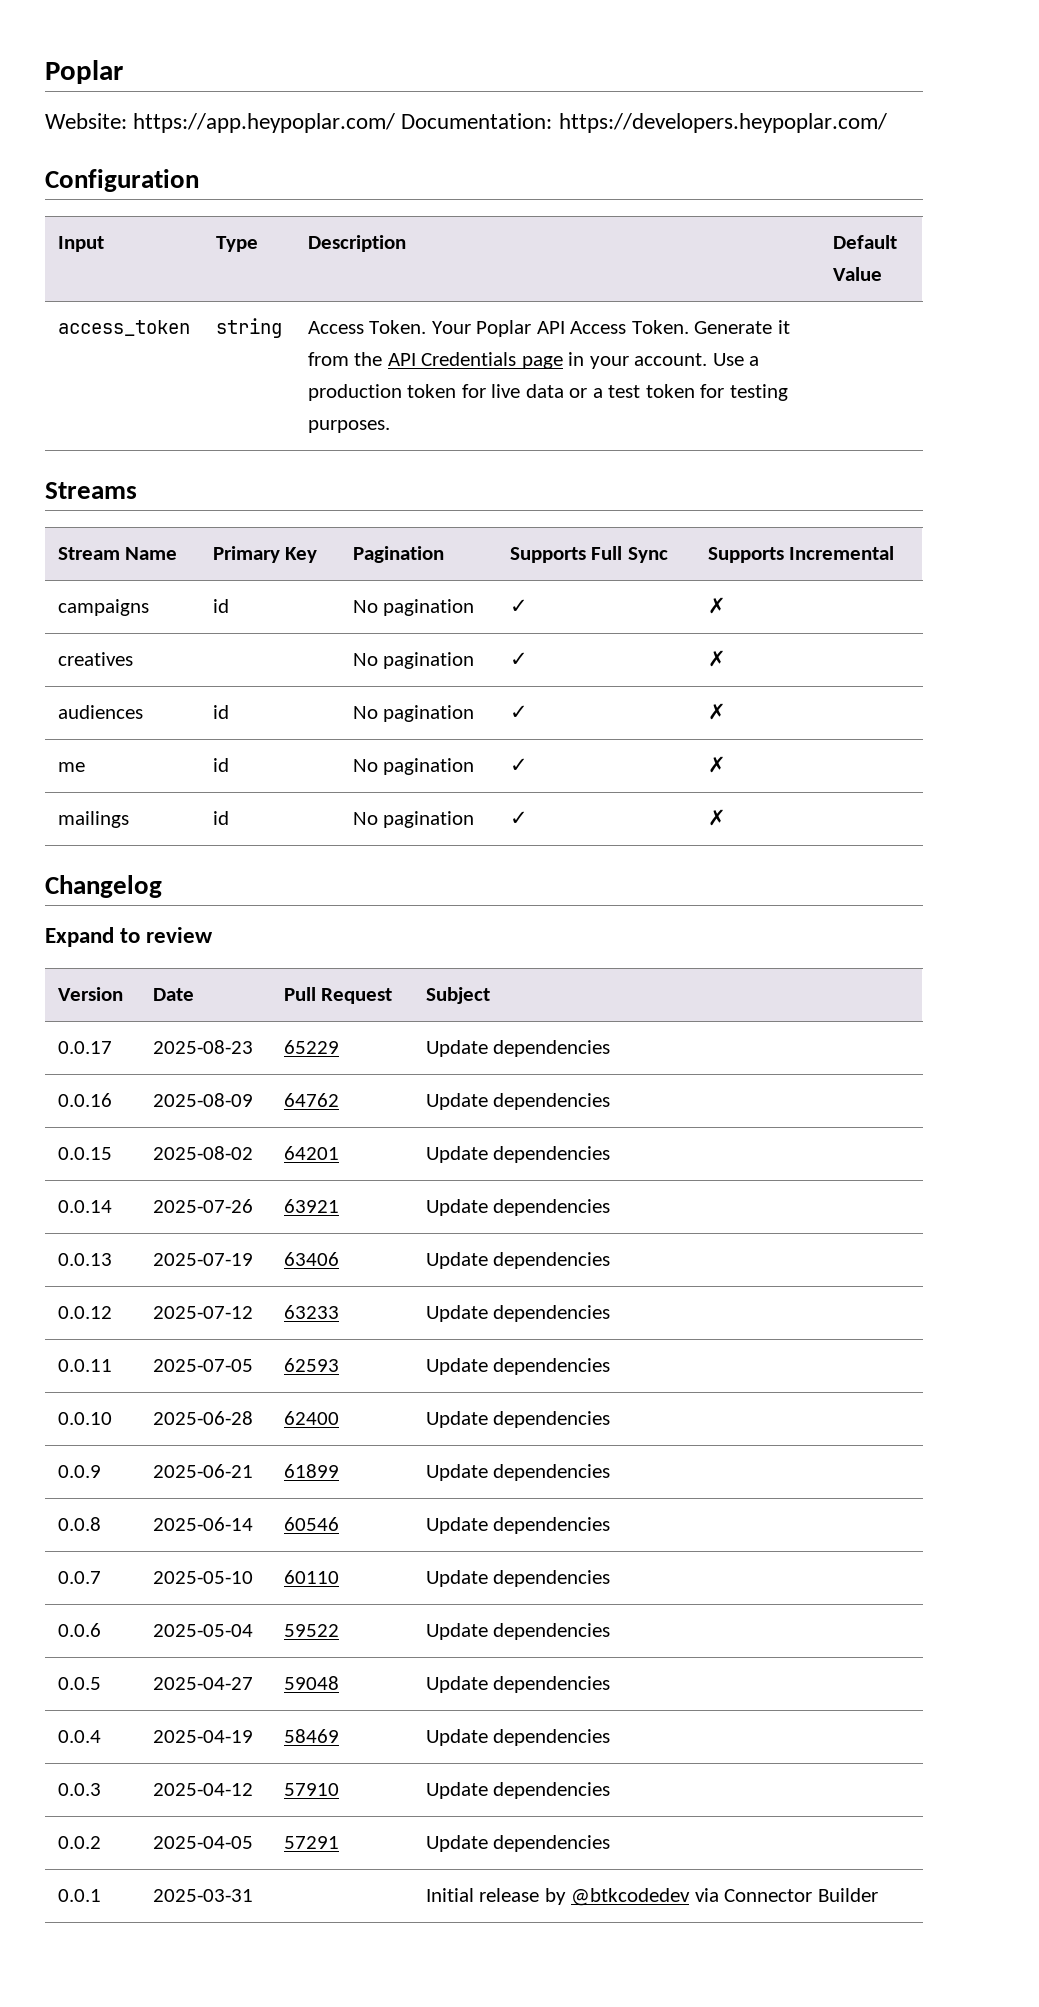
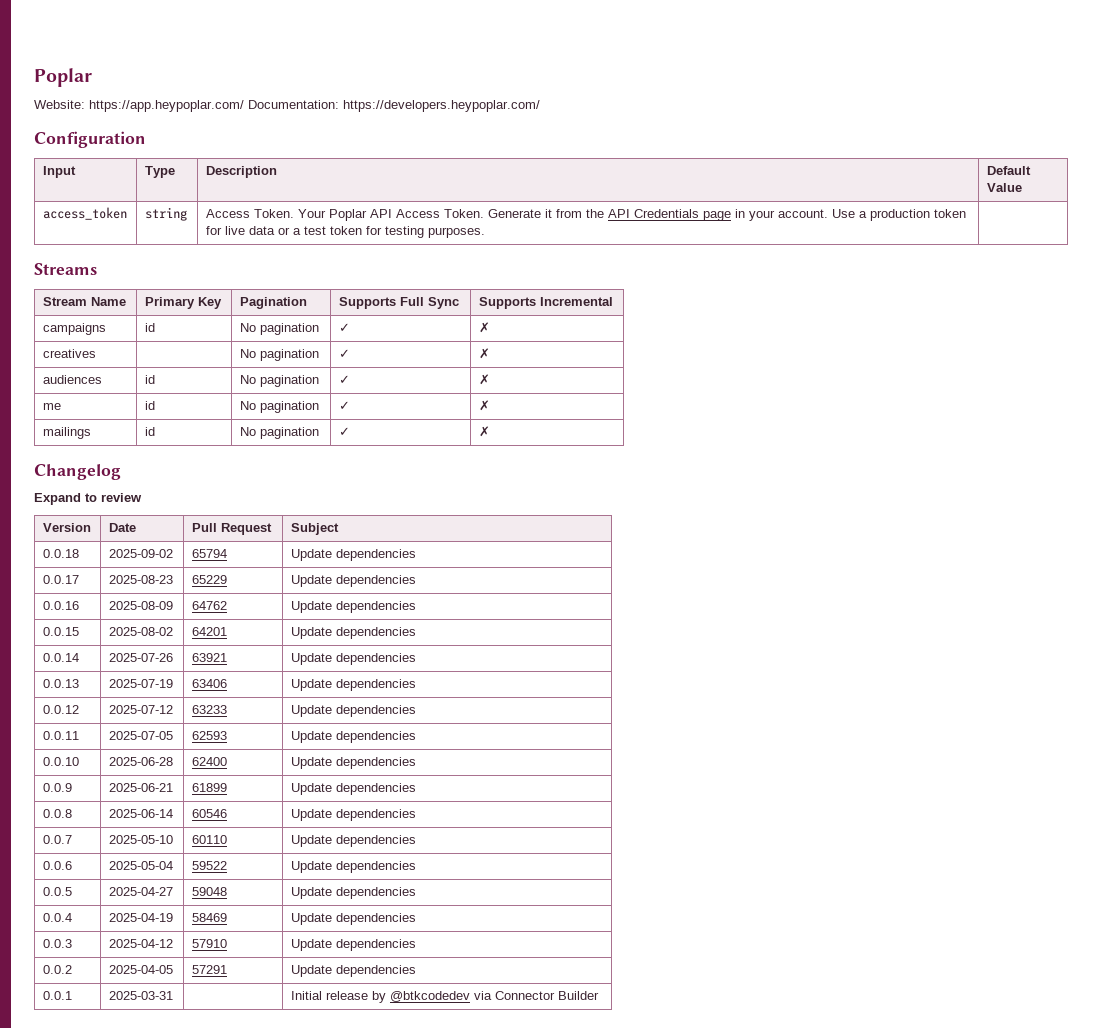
+ 0.0.18 | 2025-09-02 | 65794 | Update dependencies

